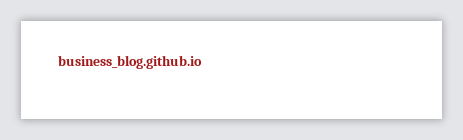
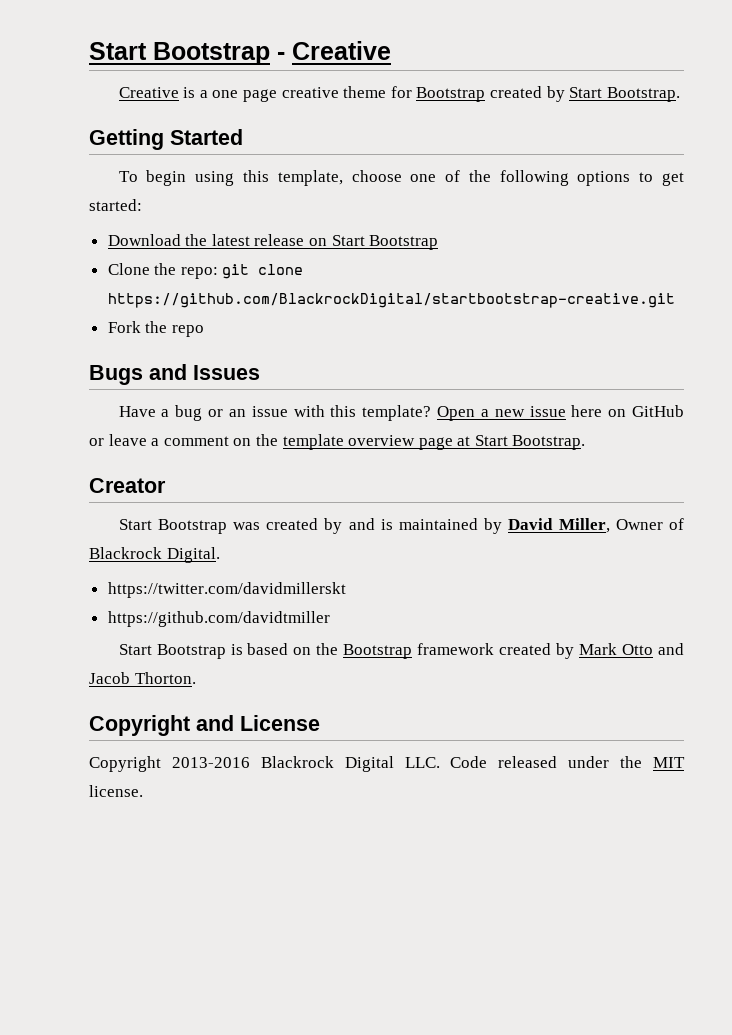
- business_blog.github.io
+ Start Bootstrap - Creative
+ Creative is a one page creative theme for Bootstrap created by Start Bootstrap.
+ Getting Started
+ To begin using this template, choose one of the following options to get started:
+ Download the latest release on Start Bootstrap
+ Clone the repo: git clone https://github.com/BlackrockDigital/startbootstrap-creative.git
+ Fork the repo
+ Bugs and Issues
+ Have a bug or an issue with this template? Open a new issue here on GitHub or leave a comment on the template overview page at Start Bootstrap.
+ Creator
+ Start Bootstrap was created by and is maintained by David Miller, Owner of Blackrock Digital.
+ https://twitter.com/davidmillerskt
+ https://github.com/davidtmiller
+ Start Bootstrap is based on the Bootstrap framework created by Mark Otto and Jacob Thorton.
+ Copyright and License
+ Copyright 2013-2016 Blackrock Digital LLC. Code released under the MIT license.

